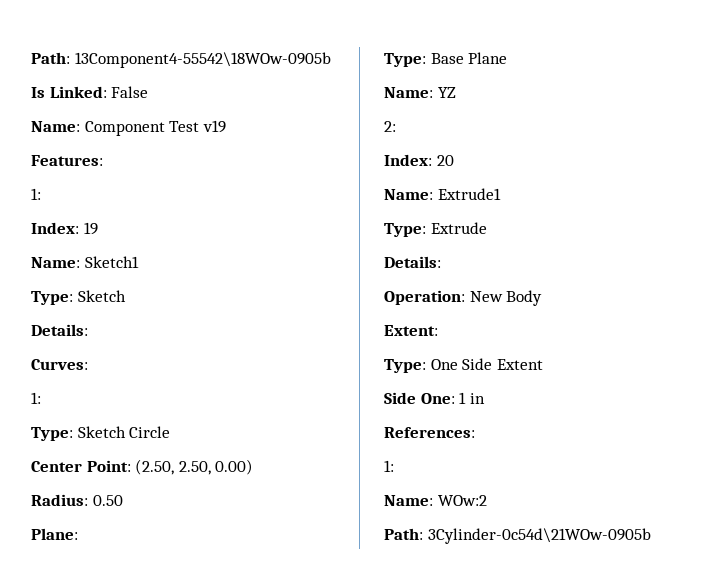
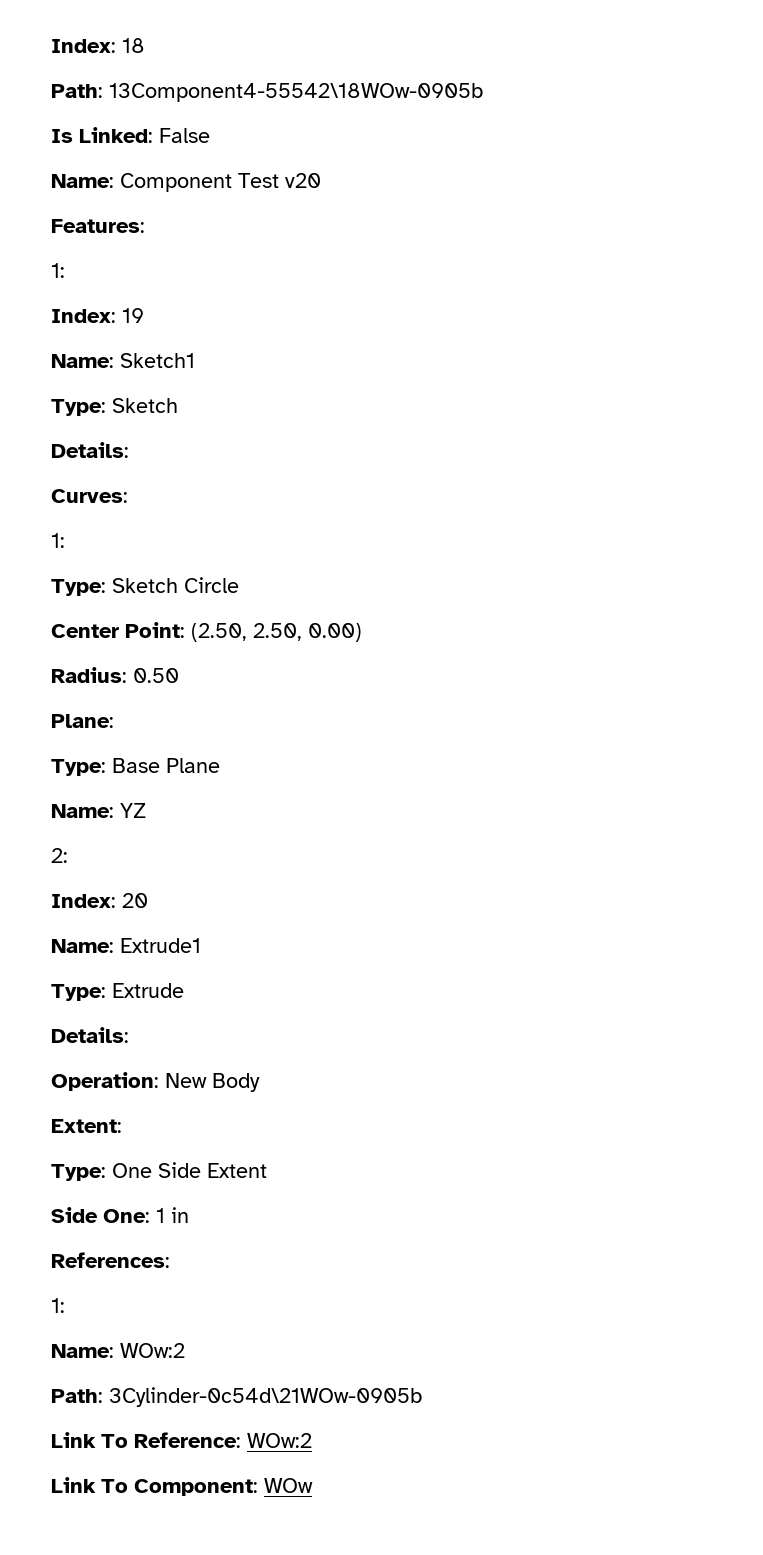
+ Index: 18
- Name: Component Test v19
+ Name: Component Test v20
+ Link To Reference: WOw:2
+ Link To Component: WOw

